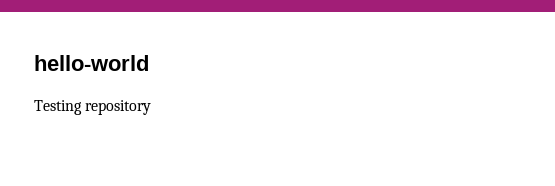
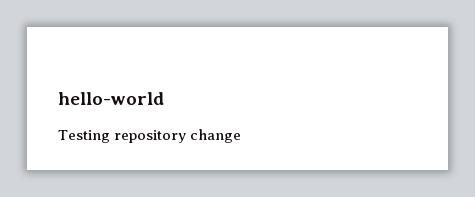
- Testing repository
+ Testing repository change

